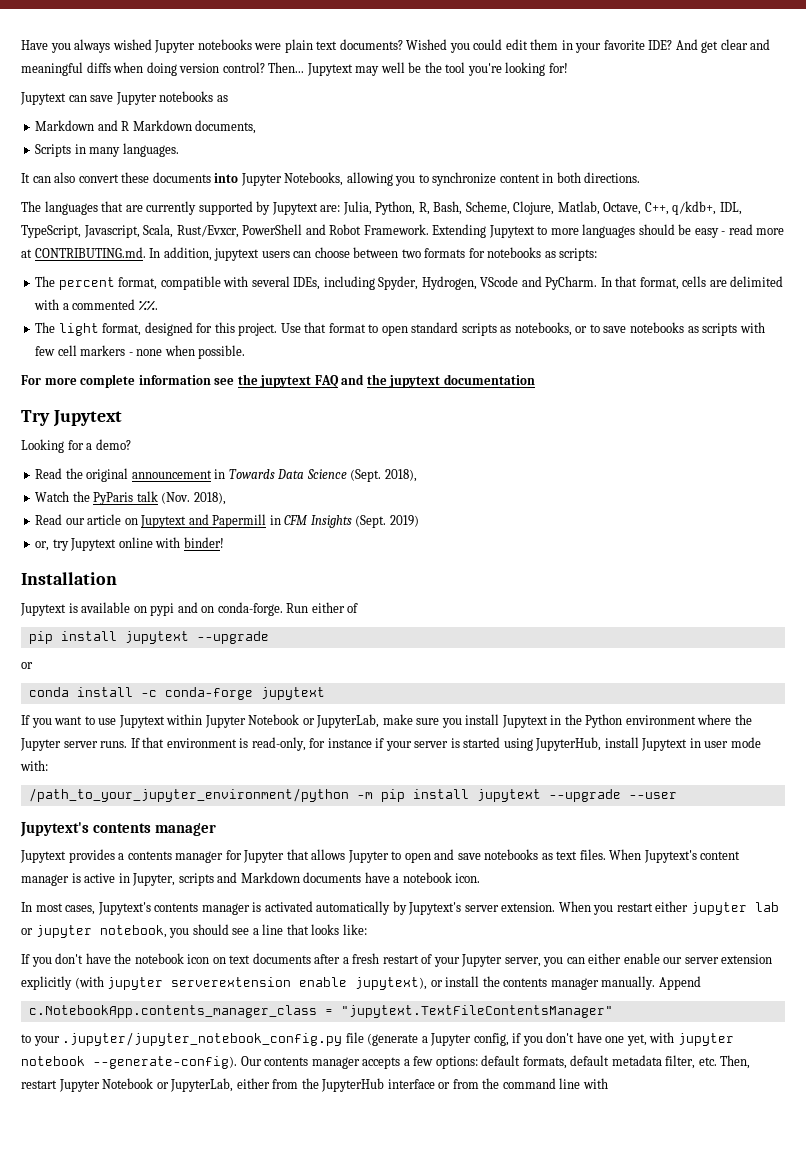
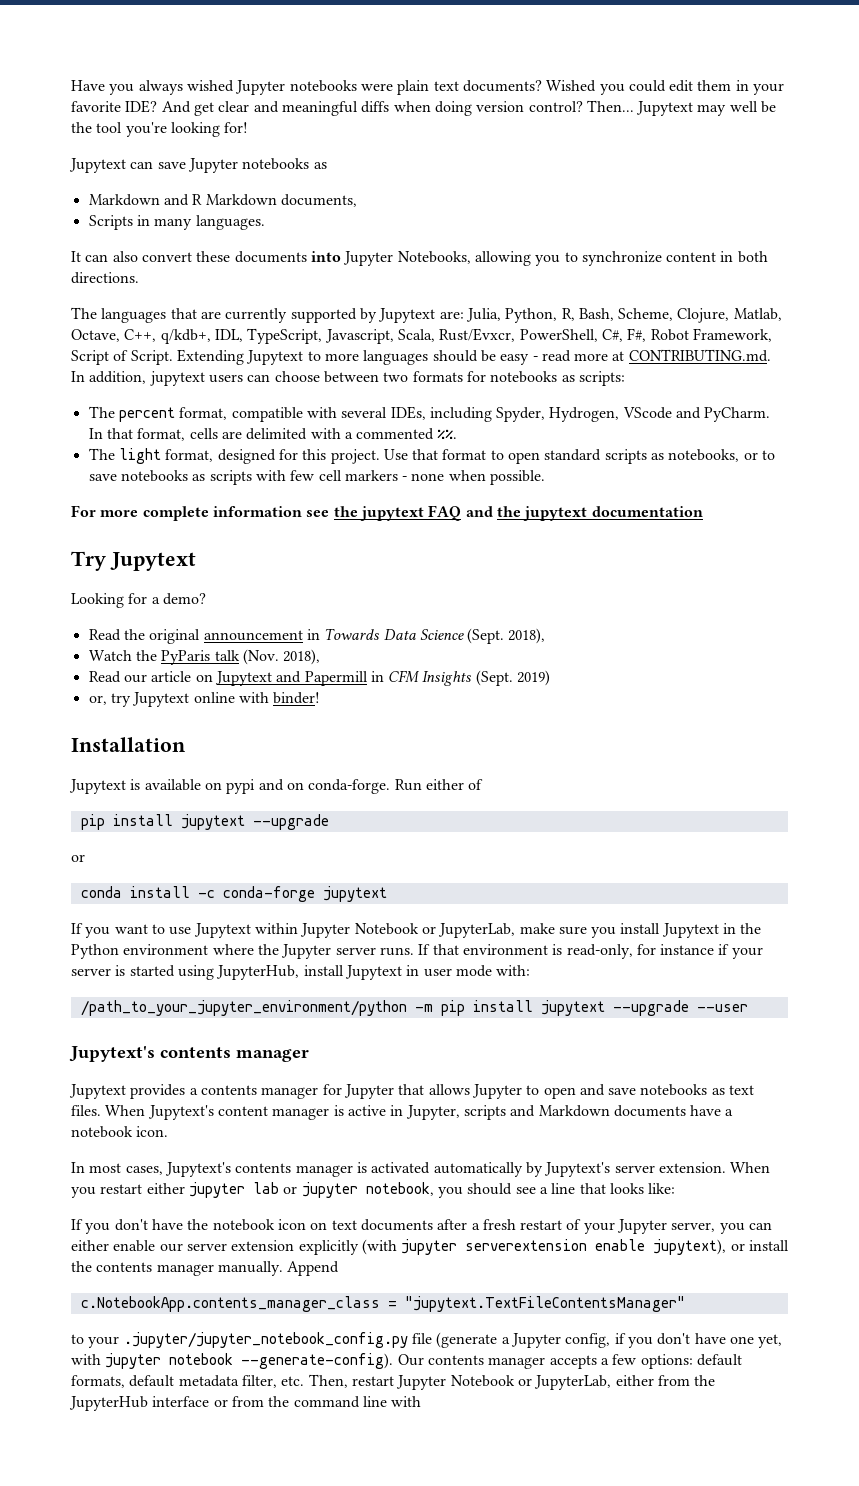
- The languages that are currently supported by Jupytext are: Julia, Python, R, Bash, Scheme, Clojure, Matlab, Octave, C++, q/kdb+, IDL, TypeScript, Javascript, Scala, Rust/Evxcr, PowerShell and Robot Framework.
+ The languages that are currently supported by Jupytext are: Julia, Python, R, Bash, Scheme, Clojure, Matlab, Octave, C++, q/kdb+, IDL, TypeScript, Javascript, Scala, Rust/Evxcr, PowerShell, C#, F#, Robot Framework, Script of Script.

